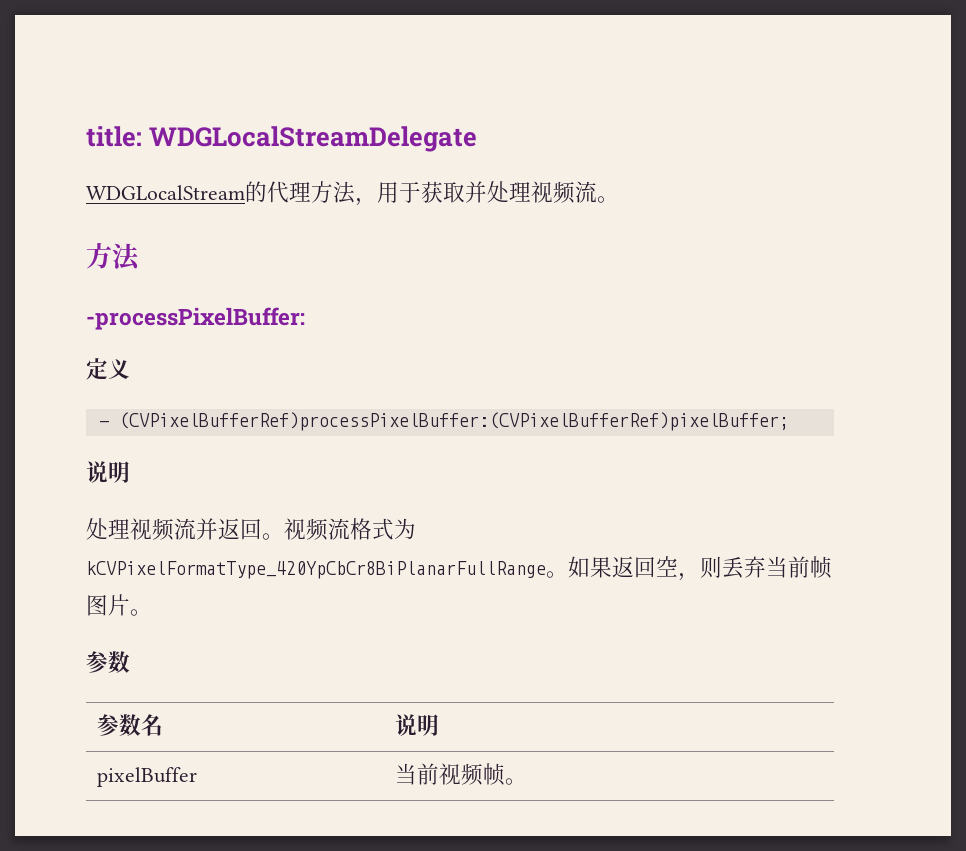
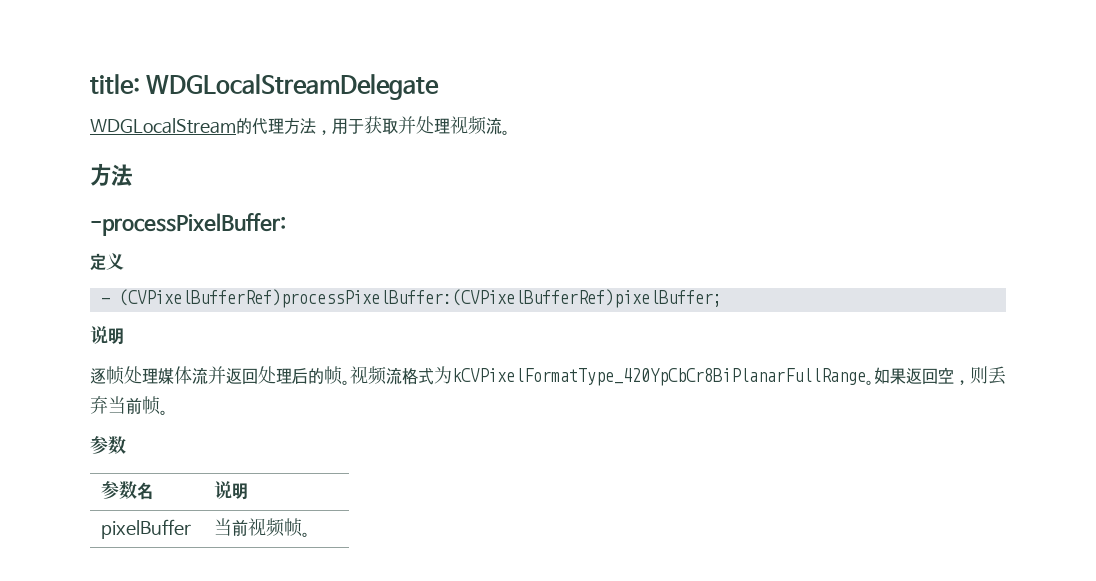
- 处理视频流并返回。
+ 逐帧处理媒体流并返回处理后的帧。
- 如果返回空，则丢弃当前帧图片。
+ 如果返回空，则丢弃当前帧。

